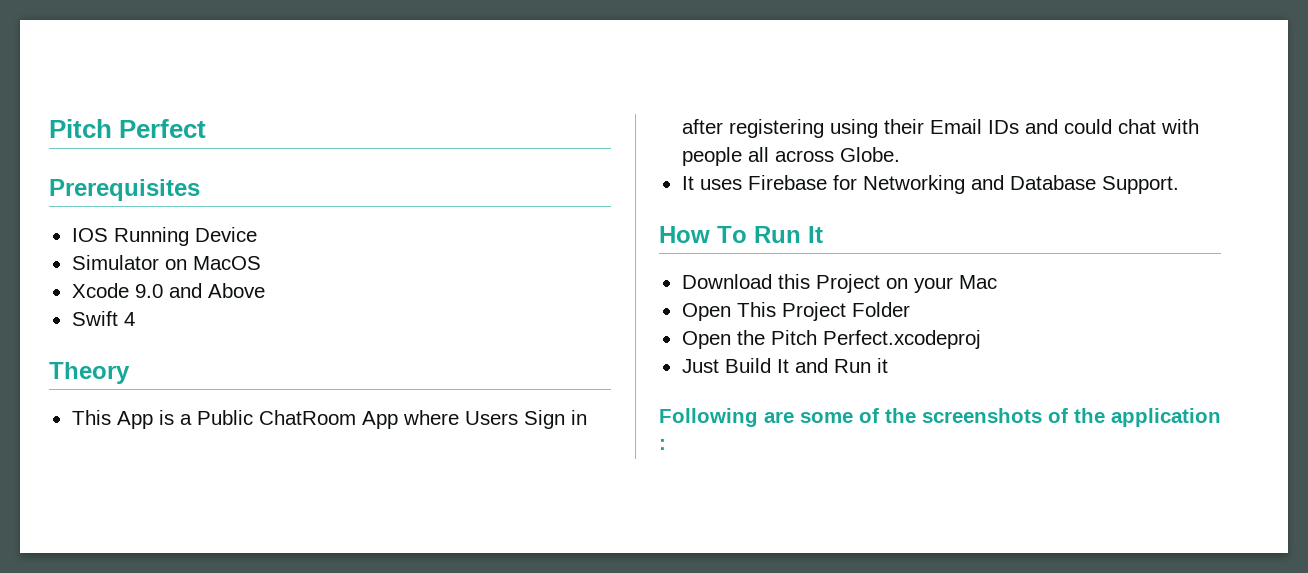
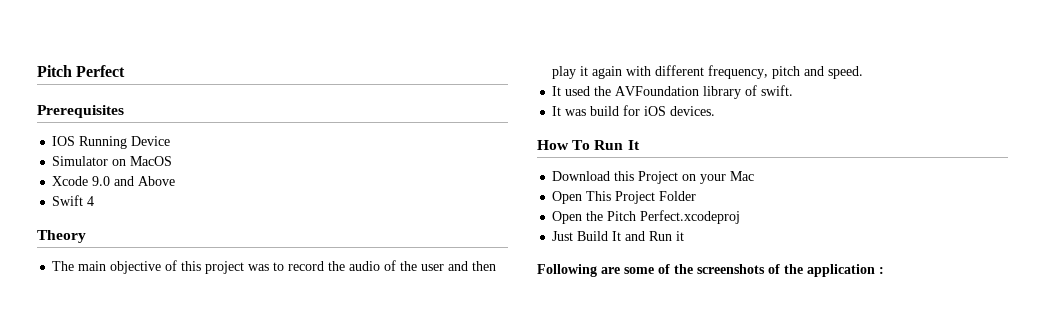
- This App is a Public ChatRoom App where Users Sign in after registering using their Email IDs and could chat with people all across Globe.
- It uses Firebase for Networking and Database Support.
+ The main objective of this project was to record the audio of the user and then play it again with different frequency, pitch and speed.
+ It used the AVFoundation library of swift.
+ It was build for iOS devices.

